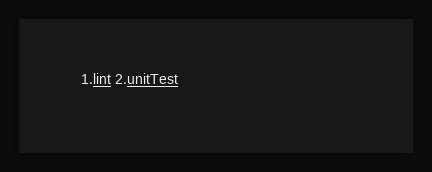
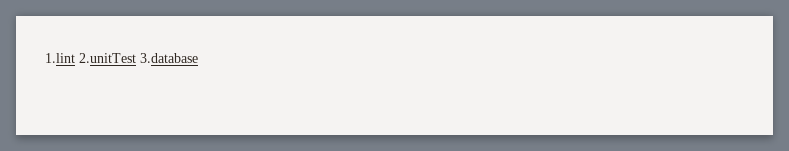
- 1.lint 2.unitTest
+ 1.lint 2.unitTest 3.database

